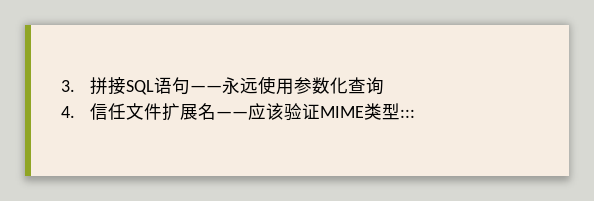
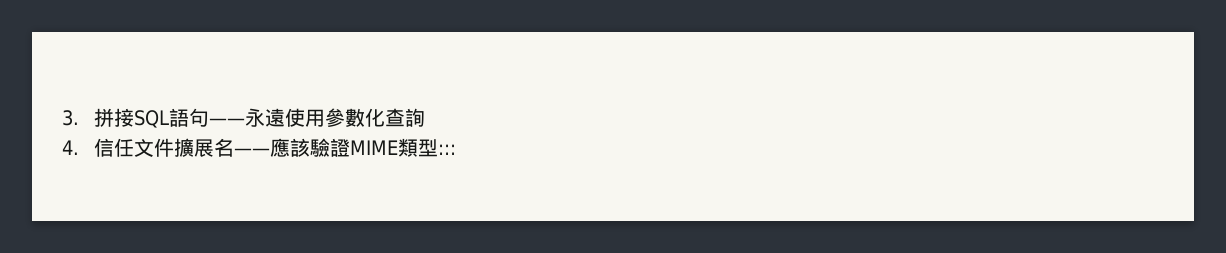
- 3.拼接SQL语句——永远使用参数化查询
+ 3.拼接SQL語句——永遠使用參數化查詢
- 4.信任文件扩展名——应该验证MIME类型:::
+ 4.信任文件擴展名——應該驗證MIME類型:::

